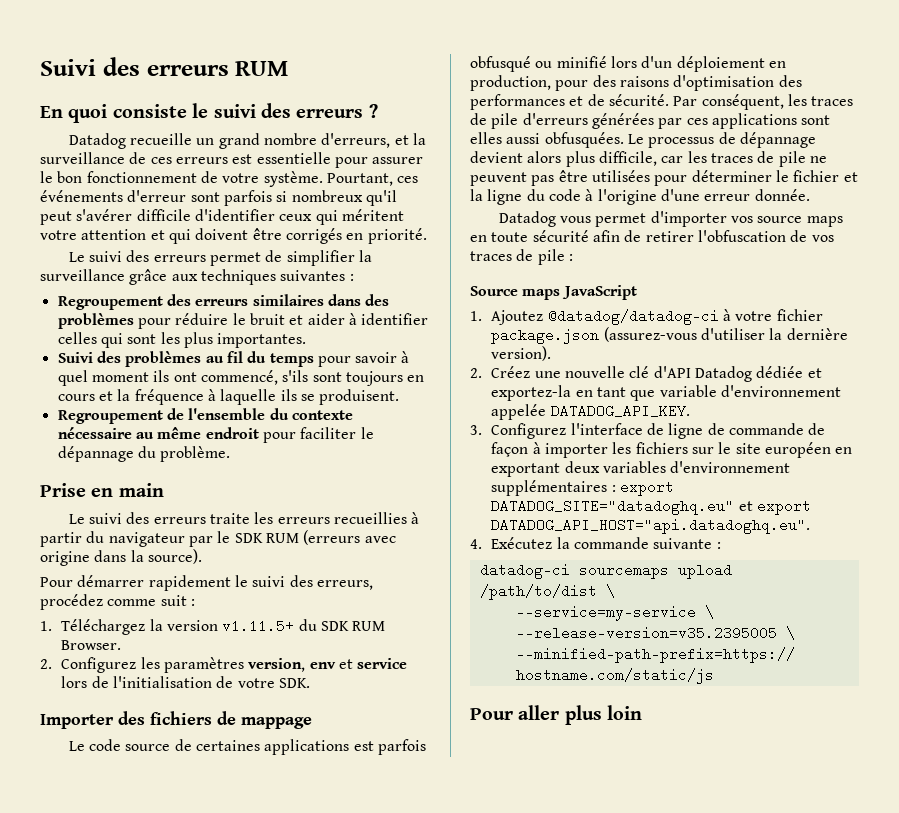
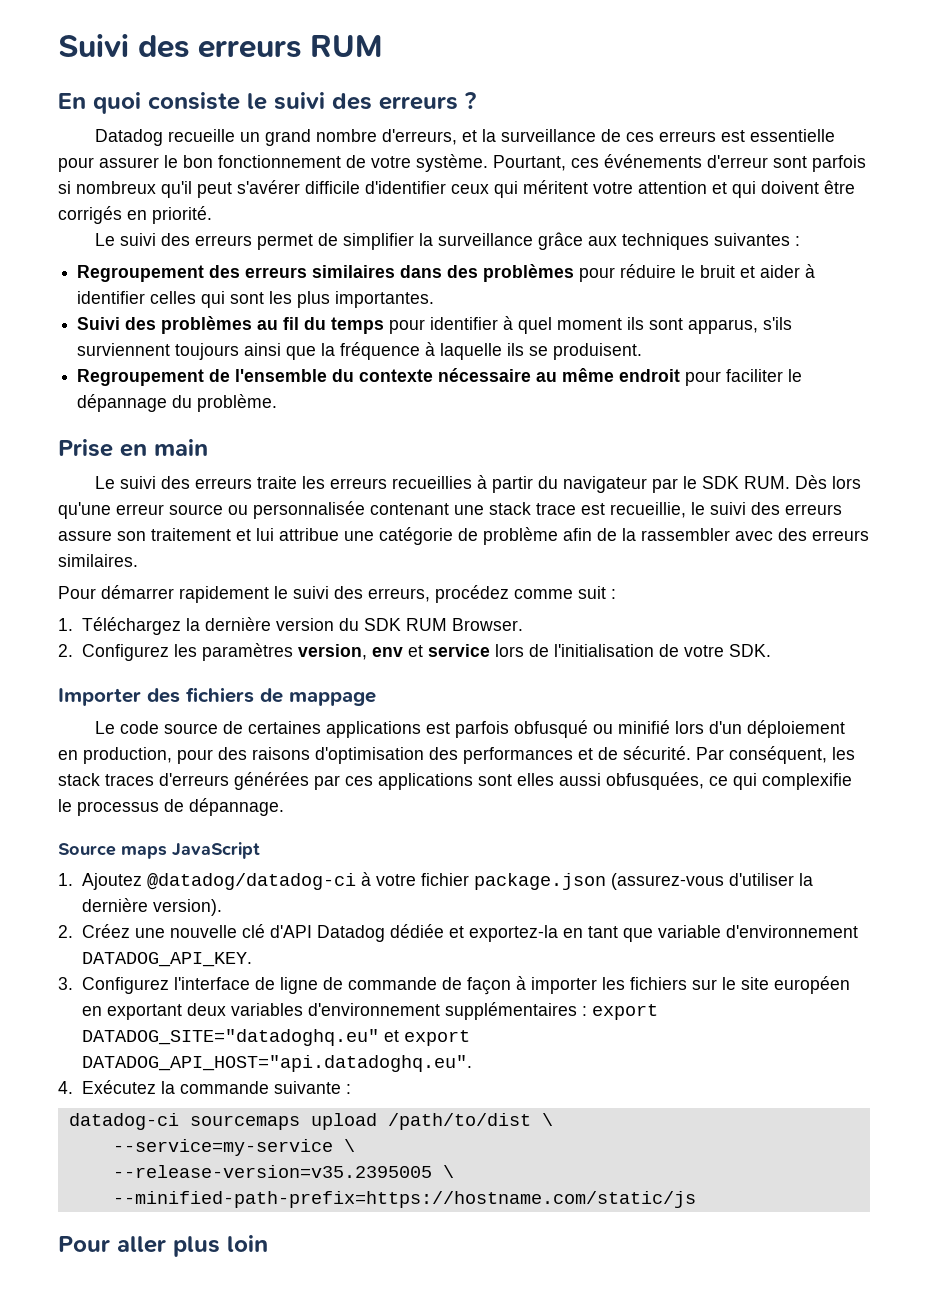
- Suivi des problèmes au fil du temps pour savoir à quel moment ils ont commencé, s'ils sont toujours en cours et la fréquence à laquelle ils se produisent.
+ Suivi des problèmes au fil du temps pour identifier à quel moment ils sont apparus, s'ils surviennent toujours ainsi que la fréquence à laquelle ils se produisent.
- Le suivi des erreurs traite les erreurs recueillies à partir du navigateur par le SDK RUM (erreurs avec origine dans la source).
+ Le suivi des erreurs traite les erreurs recueillies à partir du navigateur par le SDK RUM. Dès lors qu'une erreur source ou personnalisée contenant une stack trace est recueillie, le suivi des erreurs assure son traitement et lui attribue une catégorie de problème afin de la rassembler avec des erreurs similaires.
- 1. Téléchargez la version v1.11.5+ du SDK RUM Browser.
+ 1. Téléchargez la dernière version du SDK RUM Browser.
- Par conséquent, les traces de pile d'erreurs générées par ces applications sont elles aussi obfusquées. Le processus de dépannage devient alors plus difficile, car les traces de pile ne peuvent pas être utilisées pour déterminer le fichier et la ligne du code à l'origine d'une erreur donnée.
- Datadog vous permet d'importer vos source maps en toute sécurité afin de retirer l'obfuscation de vos traces de pile :
+ Par conséquent, les stack traces d'erreurs générées par ces applications sont elles aussi obfusquées, ce qui complexifie le processus de dépannage.
- 2. Créez une nouvelle clé d'API Datadog dédiée et exportez-la en tant que variable d'environnement appelée DATADOG_API_KEY.
+ 2. Créez une nouvelle clé d'API Datadog dédiée et exportez-la en tant que variable d'environnement DATADOG_API_KEY.

